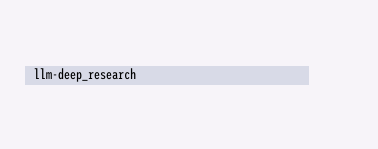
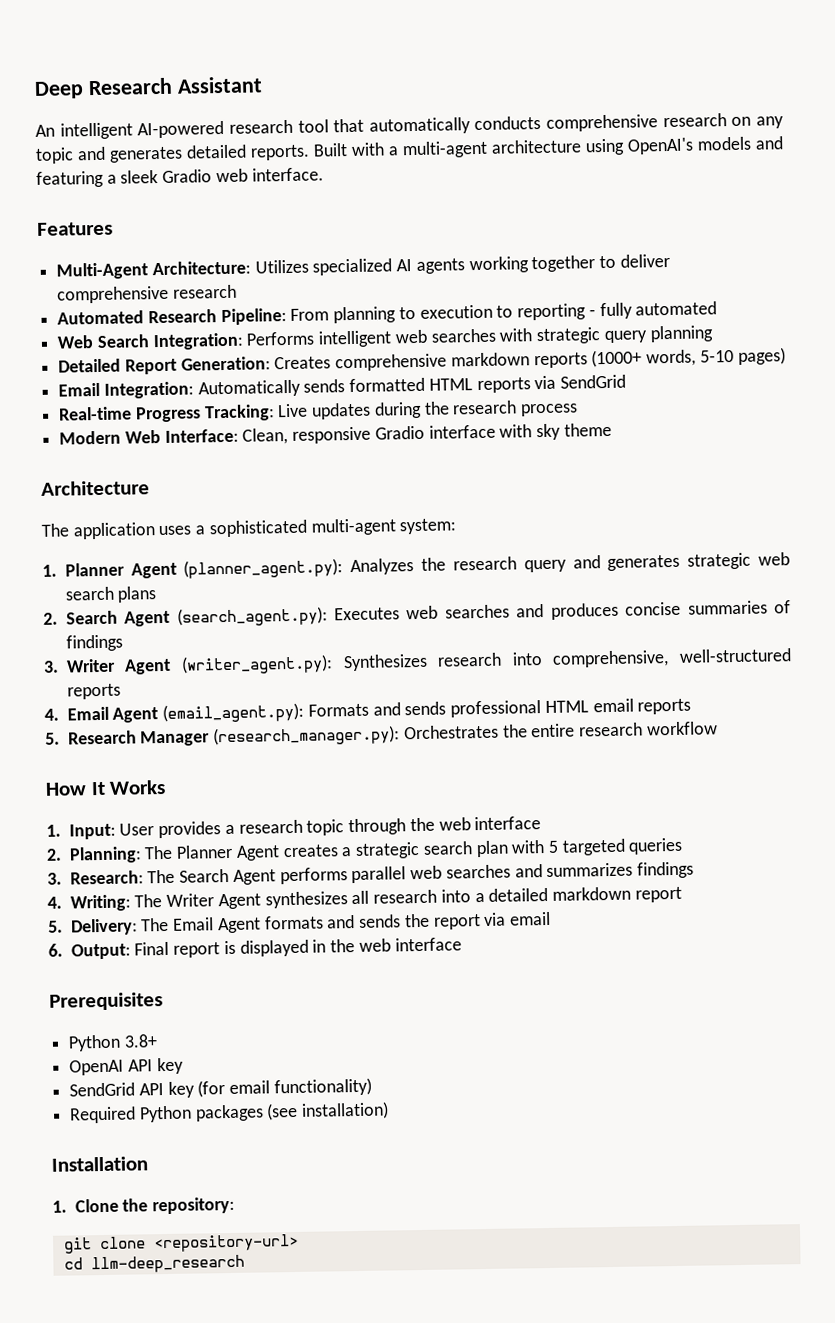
- llm-deep_research
+ Deep Research Assistant
+ An intelligent AI-powered research tool that automatically conducts comprehensive research on any topic and generates detailed reports. Built with a multi-agent architecture using OpenAI's models and featuring a sleek Gradio web interface.
+ Features
+ Multi-Agent Architecture: Utilizes specialized AI agents working together to deliver comprehensive research
+ Automated Research Pipeline: From planning to execution to reporting - fully automated
+ Web Search Integration: Performs intelligent web searches with strategic query planning
+ Detailed Report Generation: Creates comprehensive markdown reports (1000+ words, 5-10 pages)
+ Email Integration: Automatically sends formatted HTML reports via SendGrid
+ Real-time Progress Tracking: Live updates during the research process
+ Modern Web Interface: Clean, responsive Gradio interface with sky theme
+ Architecture
+ The application uses a sophisticated multi-agent system:
+ 1. Planner Agent (planner_agent.py): Analyzes the research query and generates strategic web search plans
+ 2. Search Agent (search_agent.py): Executes web searches and produces concise summaries of findings
+ 3. Writer Agent (writer_agent.py): Synthesizes research into comprehensive, well-structured reports
+ 4. Email Agent (email_agent.py): Formats and sends professional HTML email reports
+ 5. Research Manager (research_manager.py): Orchestrates the entire research workflow
+ How It Works
+ 1. Input: User provides a research topic through the web interface
+ 2. Planning: The Planner Agent creates a strategic search plan with 5 targeted queries
+ 3. Research: The Search Agent performs parallel web searches and summarizes findings
+ 4. Writing: The Writer Agent synthesizes all research into a detailed markdown report
+ 5. Delivery: The Email Agent formats and sends the report via email
+ 6. Output: Final report is displayed in the web interface
+ Prerequisites
+ Python 3.8+
+ OpenAI API key
+ SendGrid API key (for email functionality)
+ Required Python packages (see installation)
+ Installation
+ 1. Clone the repository:
+ git clone <repository-url>
+ cd llm-deep_research

